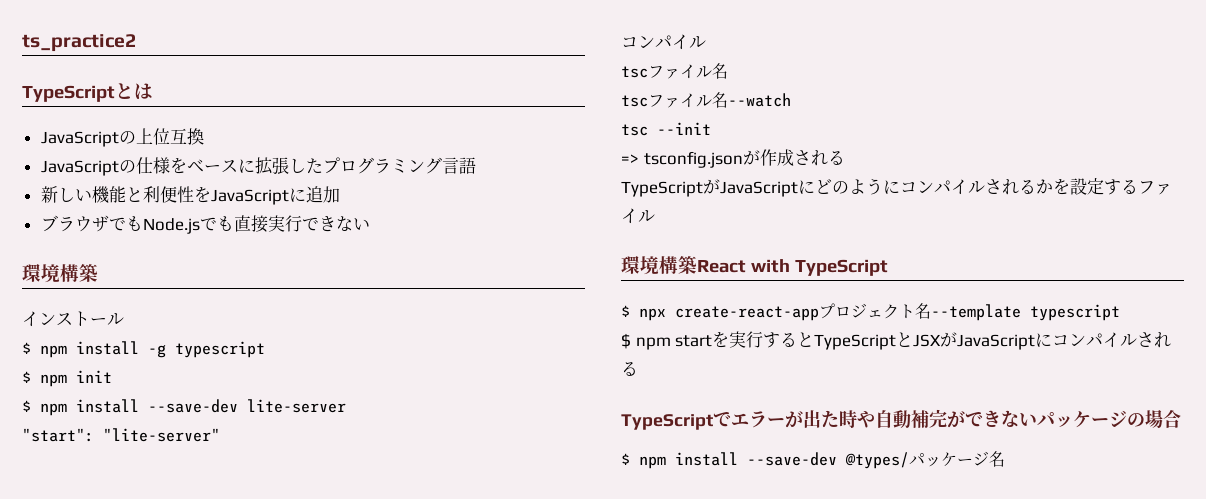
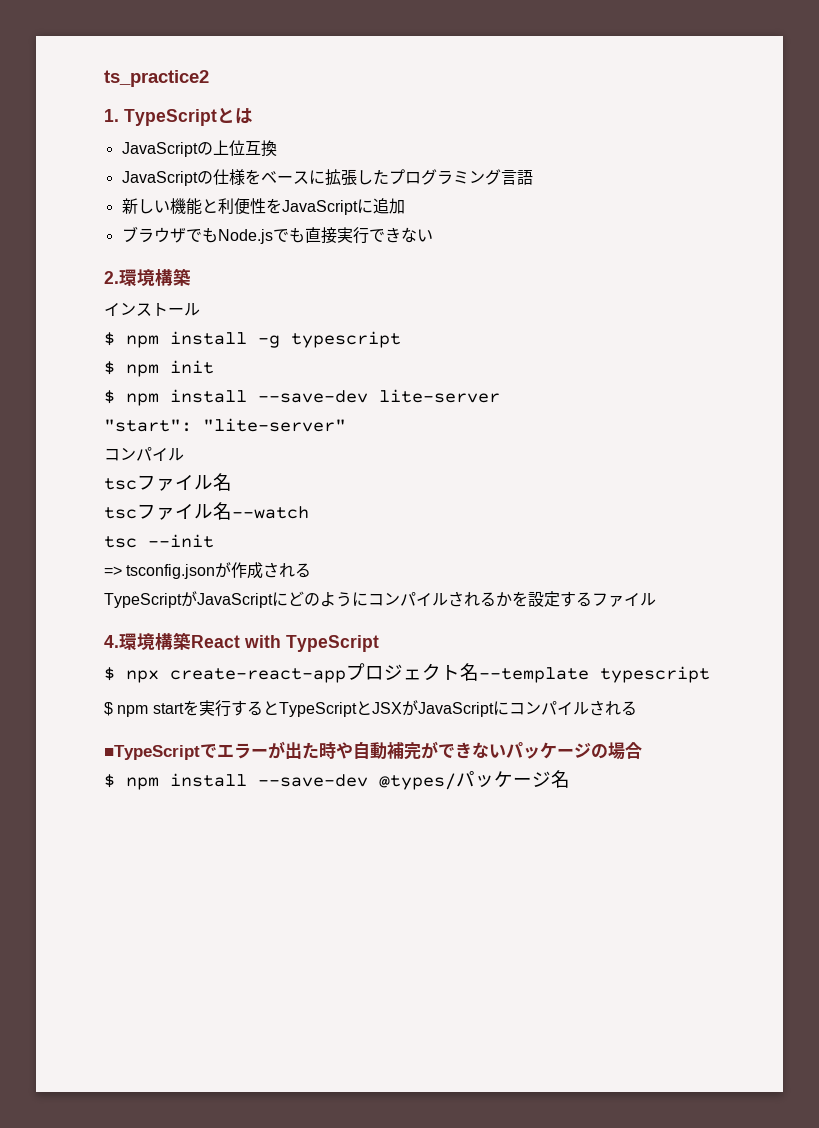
- TypeScriptとは
+ 1. TypeScriptとは
  ブラウザでもNode.jsでも直接実行できない
- 環境構築
+ 2.環境構築
- 環境構築React with TypeScript
+ 4.環境構築React with TypeScript
- TypeScriptでエラーが出た時や自動補完ができないパッケージの場合
+ ■TypeScriptでエラーが出た時や自動補完ができないパッケージの場合

